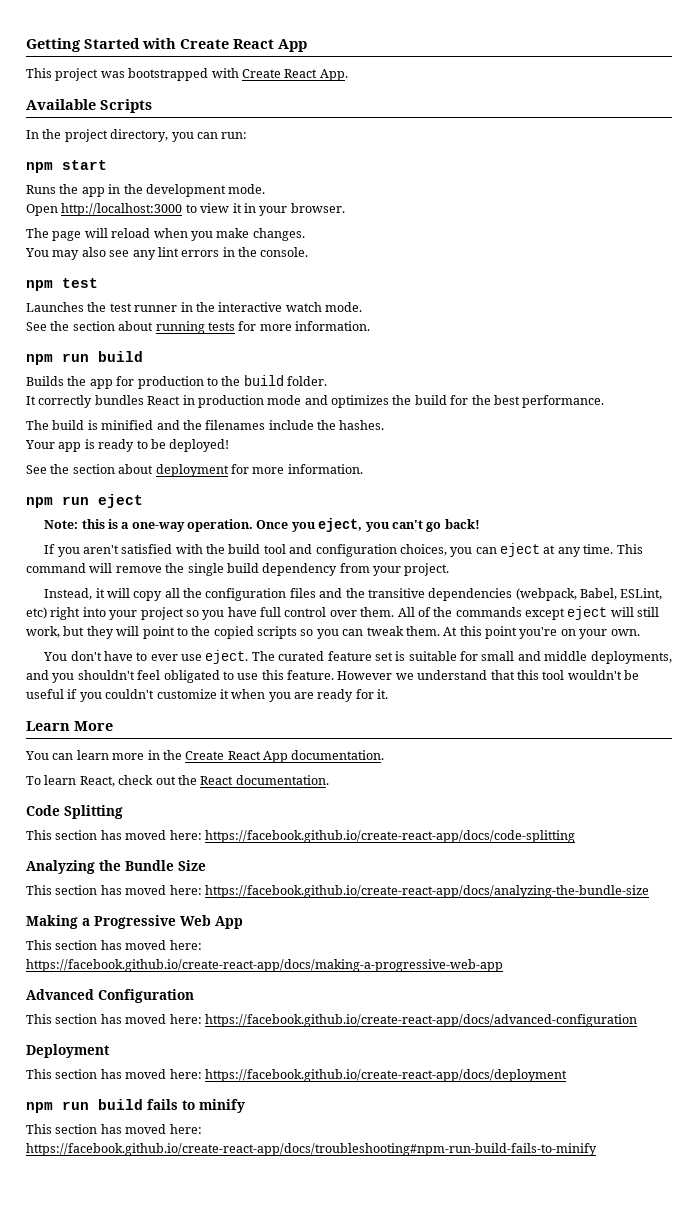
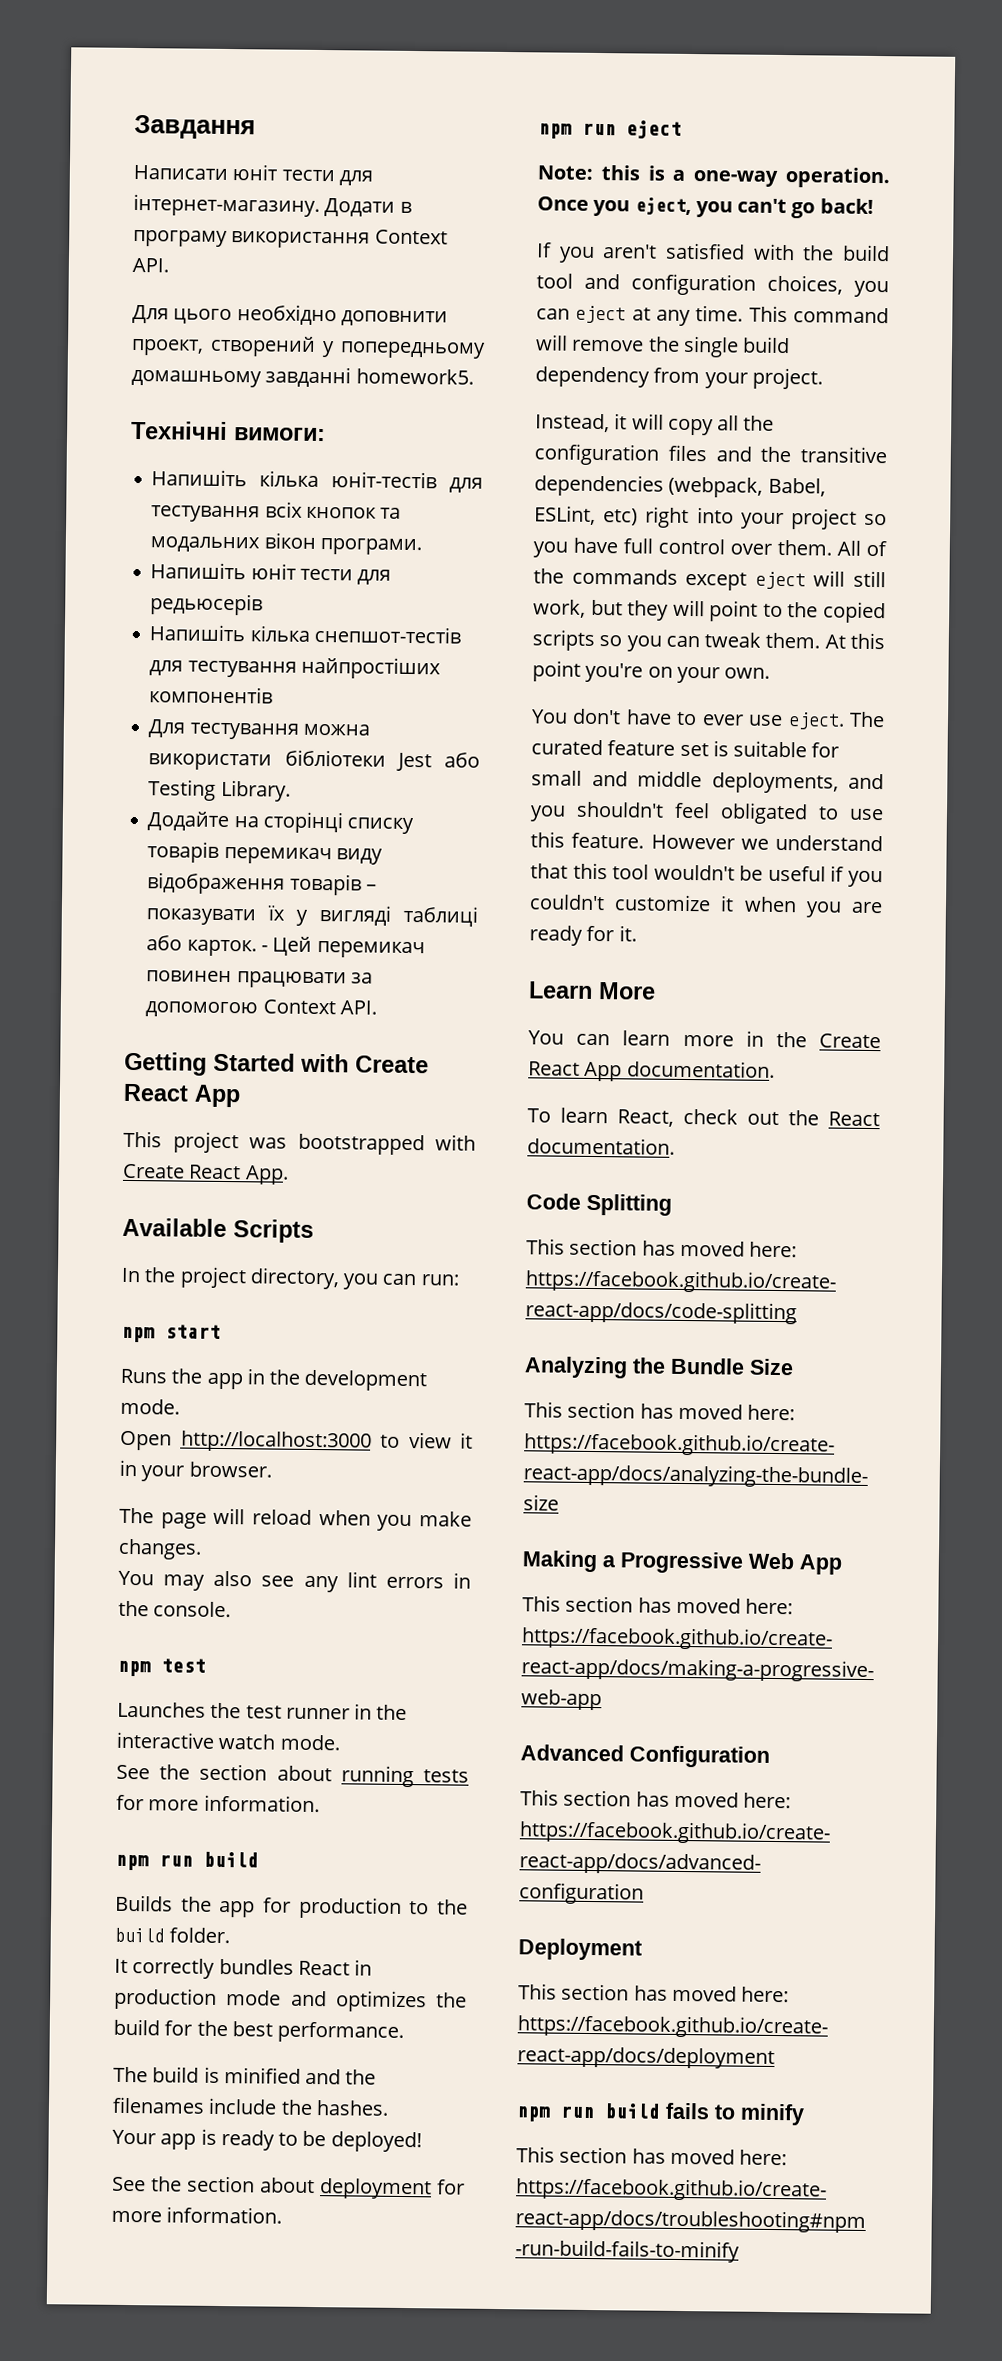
+ Завдання
+ Написати юніт тести для інтернет-магазину. Додати в програму використання Context API.
+ Для цього необхідно доповнити проект, створений у попередньому домашньому завданні homework5.
+ Технічні вимоги:
+ Напишіть кілька юніт-тестів для тестування всіх кнопок та модальних вікон програми.
+ Напишіть юніт тести для редьюсерів
+ Напишіть кілька снепшот-тестів для тестування найпростіших компонентів
+ Для тестування можна використати бібліотеки Jest або Testing Library.
+ Додайте на сторінці списку товарів перемикач виду відображення товарів – показувати їх у вигляді таблиці або карток. - Цей перемикач повинен працювати за допомогою Context API.

